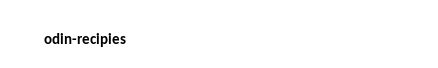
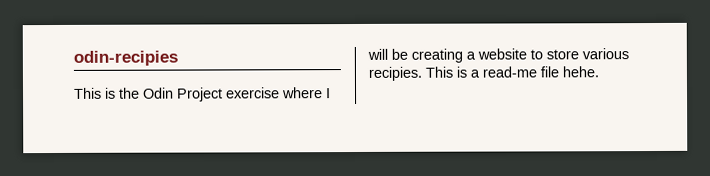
+ This is the Odin Project exercise where I will be creating a website to store various recipies. This is a read-me file hehe.

